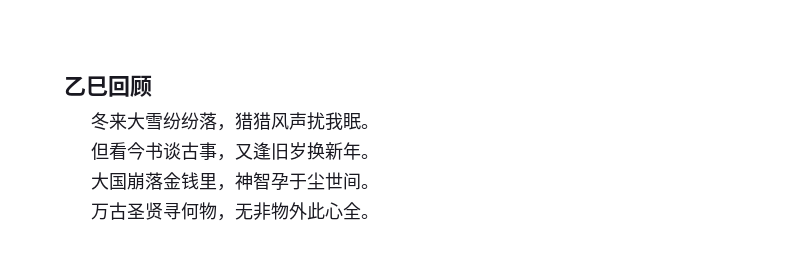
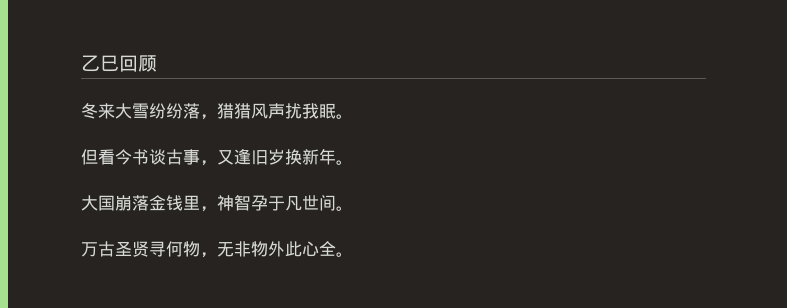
- 大国崩落金钱里，神智孕于尘世间。
+ 大国崩落金钱里，神智孕于凡世间。

